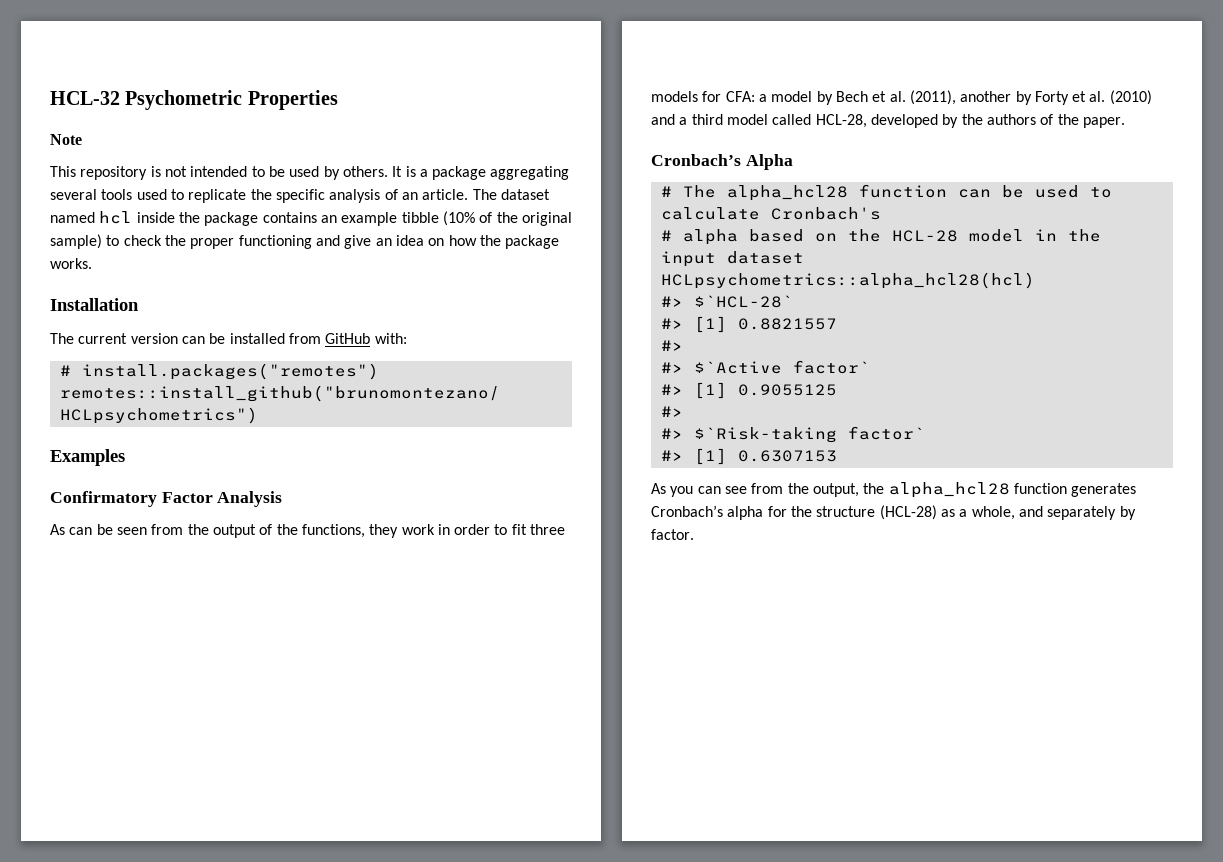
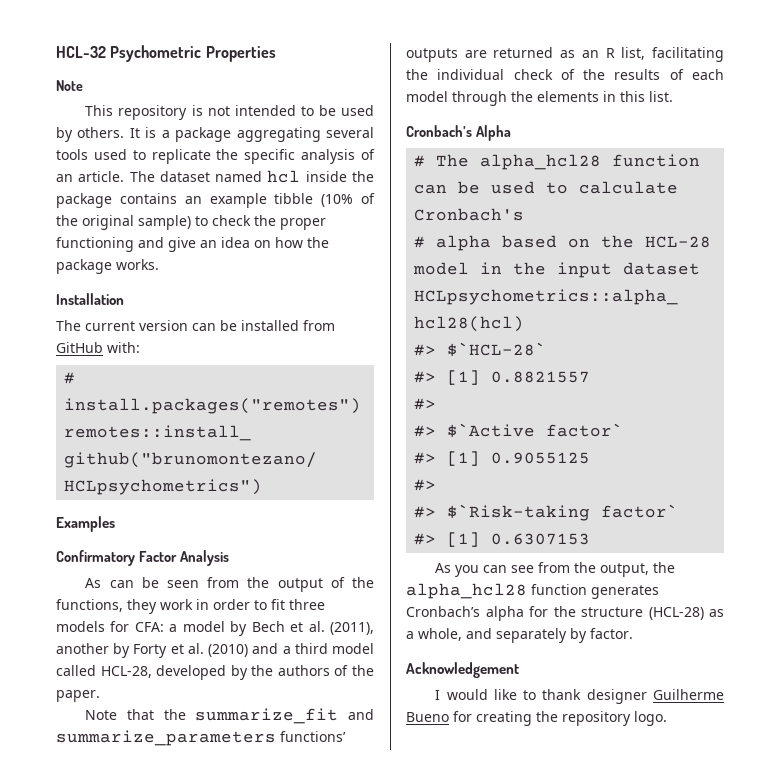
+ Note that the summarize_fit and summarize_parameters functions’ outputs are returned as an R list, facilitating the individual check of the results of each model through the elements in this list.
+ Acknowledgement
+ I would like to thank designer Guilherme Bueno for creating the repository logo.

